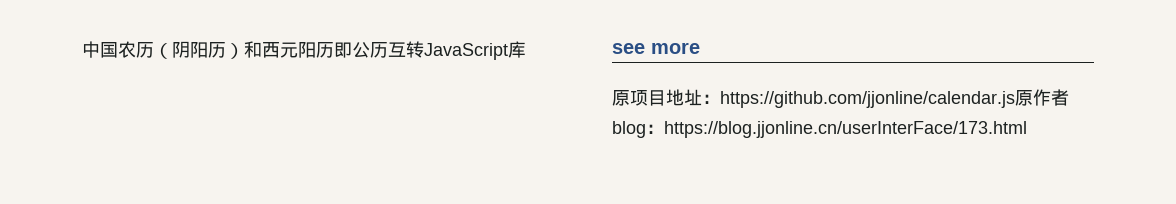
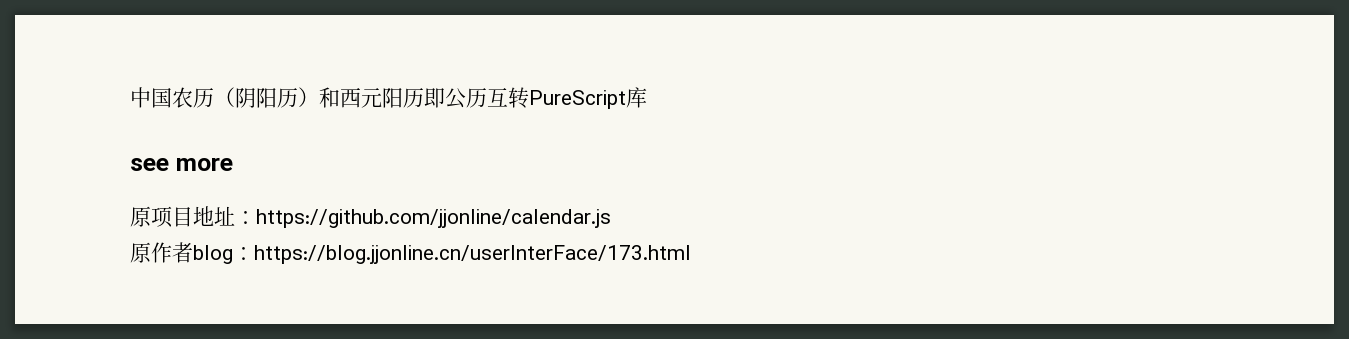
- 中国农历（阴阳历）和西元阳历即公历互转JavaScript库
+ 中国农历（阴阳历）和西元阳历即公历互转PureScript库
- 原项目地址：https://github.com/jjonline/calendar.js原作者blog：https://blog.jjonline.cn/userInterFace/173.html
+ 原项目地址：https://github.com/jjonline/calendar.js
+ 原作者blog：https://blog.jjonline.cn/userInterFace/173.html

